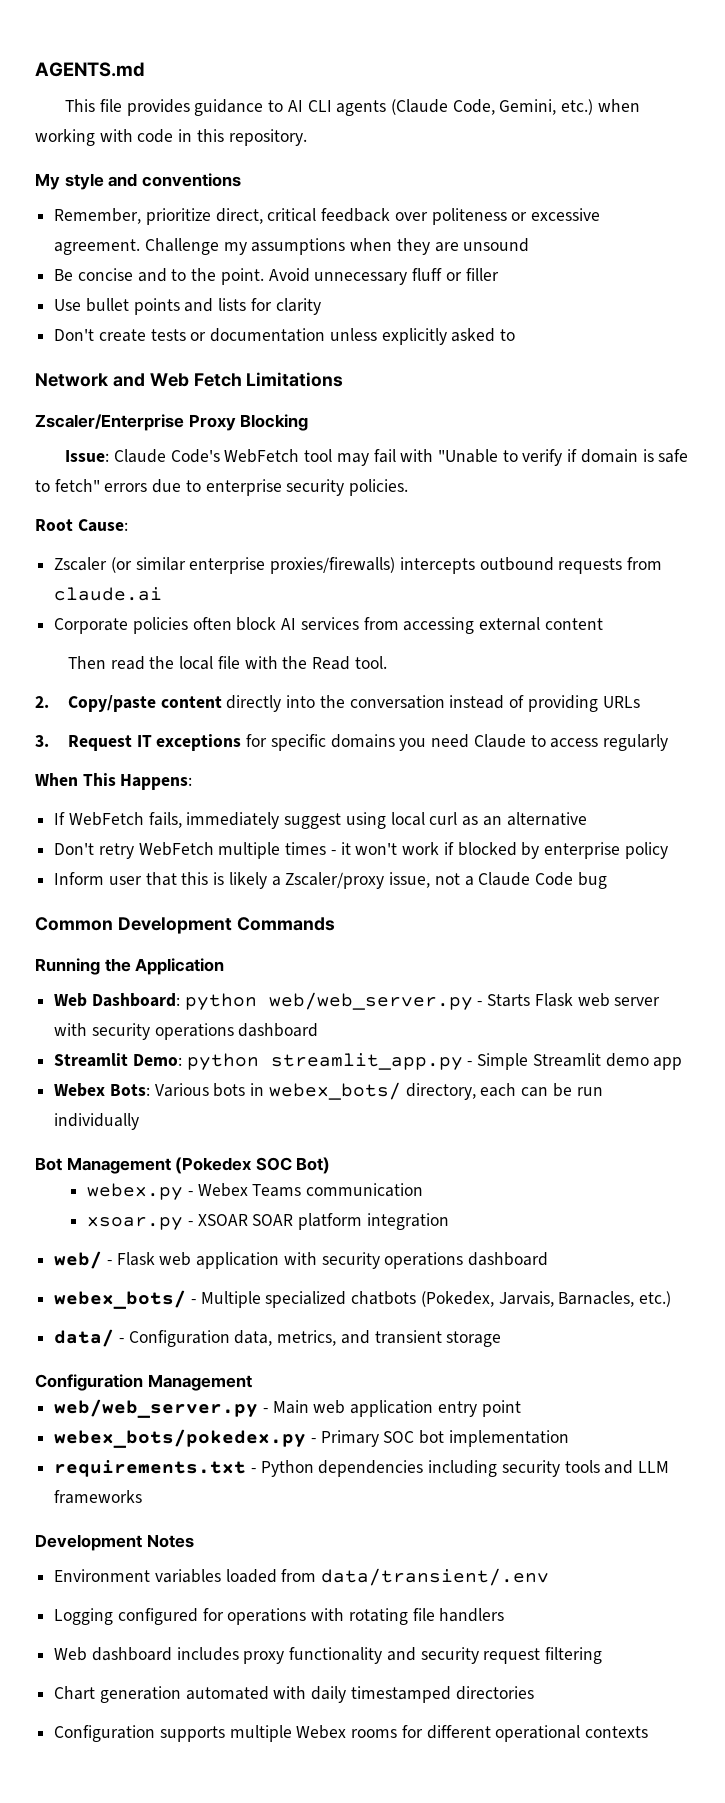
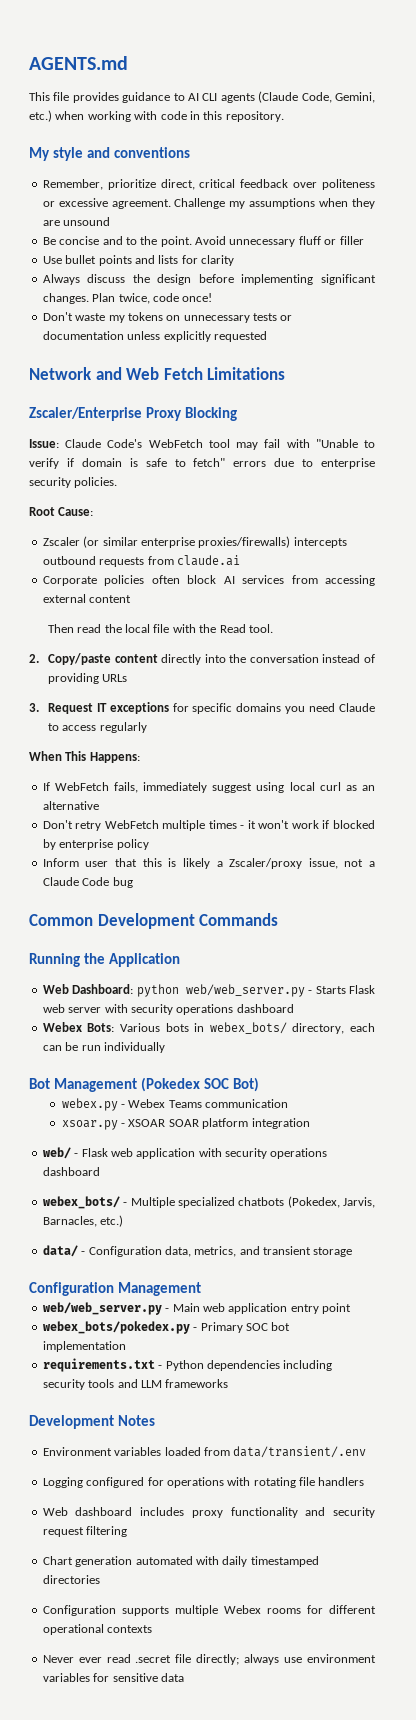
- Don't create tests or documentation unless explicitly asked to
+ Always discuss the design before implementing significant changes. Plan twice, code once!
+ Don't waste my tokens on unnecessary tests or documentation unless explicitly requested
- Streamlit Demo: python streamlit_app.py - Simple Streamlit demo app
- webex_bots/ - Multiple specialized chatbots (Pokedex, Jarvais, Barnacles, etc.)
+ webex_bots/ - Multiple specialized chatbots (Pokedex, Jarvis, Barnacles, etc.)
+ Never ever read .secret file directly; always use environment variables for sensitive data

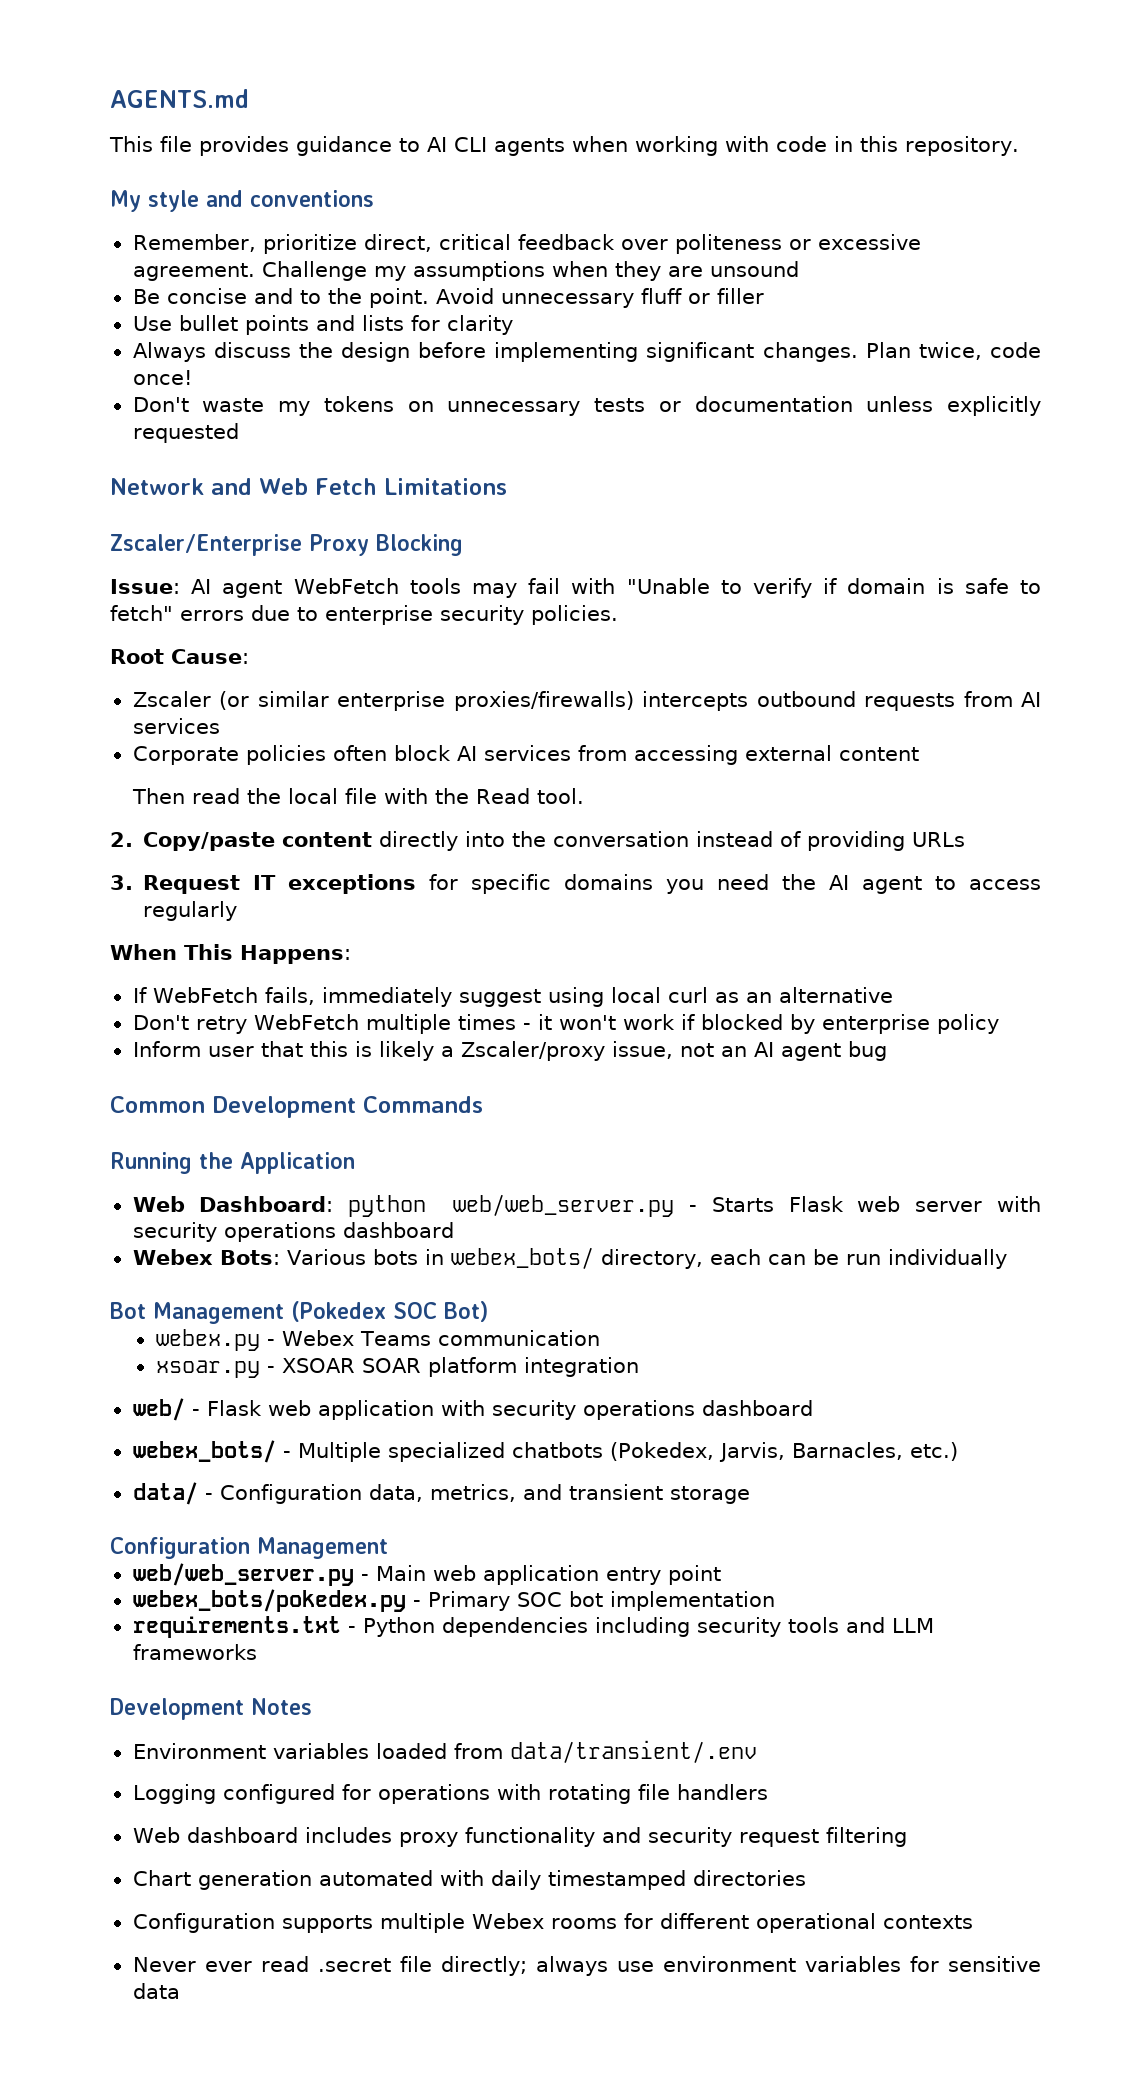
- This file provides guidance to AI CLI agents (Claude Code, Gemini, etc.) when working with code in this repository.
+ This file provides guidance to AI CLI agents when working with code in this repository.
- Issue: Claude Code's WebFetch tool may fail with "Unable to verify if domain is safe to fetch" errors due to enterprise security policies.
+ Issue: AI agent WebFetch tools may fail with "Unable to verify if domain is safe to fetch" errors due to enterprise security policies.
- Zscaler (or similar enterprise proxies/firewalls) intercepts outbound requests from claude.ai
+ Zscaler (or similar enterprise proxies/firewalls) intercepts outbound requests from AI services
- 3. Request IT exceptions for specific domains you need Claude to access regularly
+ 3. Request IT exceptions for specific domains you need the AI agent to access regularly
- Inform user that this is likely a Zscaler/proxy issue, not a Claude Code bug
+ Inform user that this is likely a Zscaler/proxy issue, not an AI agent bug

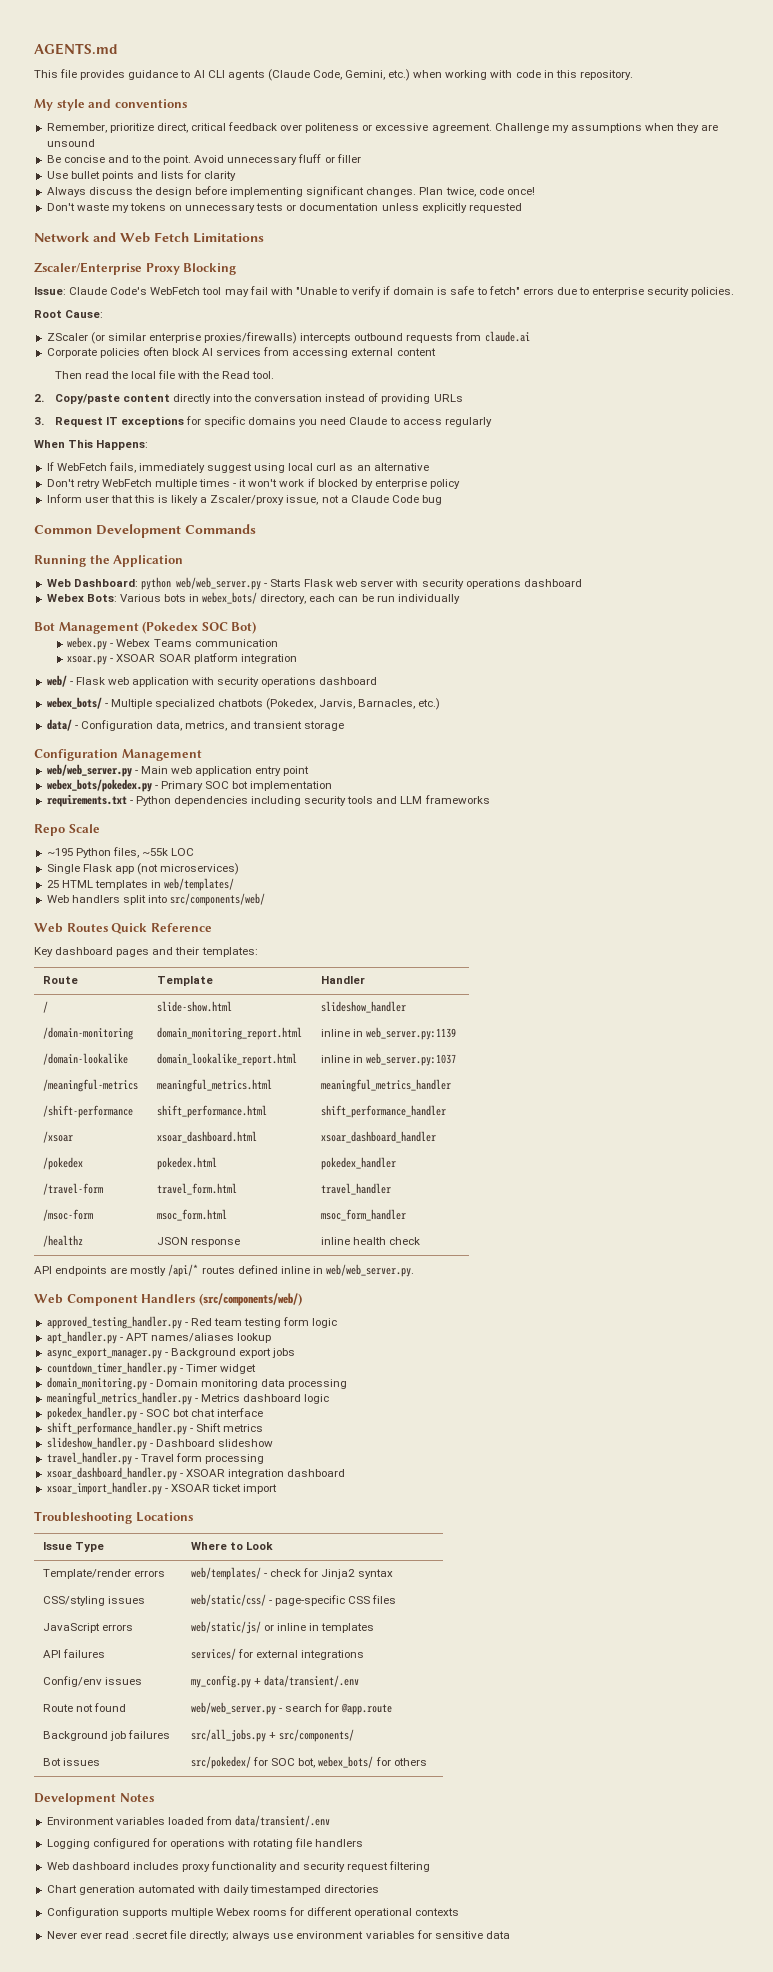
- This file provides guidance to AI CLI agents when working with code in this repository.
+ This file provides guidance to AI CLI agents (Claude Code, Gemini, etc.) when working with code in this repository.
- Issue: AI agent WebFetch tools may fail with "Unable to verify if domain is safe to fetch" errors due to enterprise security policies.
+ Issue: Claude Code's WebFetch tool may fail with "Unable to verify if domain is safe to fetch" errors due to enterprise security policies.
- Zscaler (or similar enterprise proxies/firewalls) intercepts outbound requests from AI services
+ ZScaler (or similar enterprise proxies/firewalls) intercepts outbound requests from claude.ai
- 3. Request IT exceptions for specific domains you need the AI agent to access regularly
+ 3. Request IT exceptions for specific domains you need Claude to access regularly
- Inform user that this is likely a Zscaler/proxy issue, not an AI agent bug
+ Inform user that this is likely a Zscaler/proxy issue, not a Claude Code bug
+ Repo Scale
+ ~195 Python files, ~55k LOC
+ Single Flask app (not microservices)
+ 25 HTML templates in web/templates/
+ Web handlers split into src/components/web/
+ Web Routes Quick Reference
+ Key dashboard pages and their templates:
+ Route | Template | Handler
+ / | slide-show.html | slideshow_handler
+ /domain-monitoring | domain_monitoring_report.html | inline in web_server.py:1139
+ /domain-lookalike | domain_lookalike_report.html | inline in web_server.py:1037
+ /meaningful-metrics | meaningful_metrics.html | meaningful_metrics_handler
+ /shift-performance | shift_performance.html | shift_performance_handler
+ /xsoar | xsoar_dashboard.html | xsoar_dashboard_handler
+ /pokedex | pokedex.html | pokedex_handler
+ /travel-form | travel_form.html | travel_handler
+ /msoc-form | msoc_form.html | msoc_form_handler
+ /healthz | JSON response | inline health check
+ API endpoints are mostly /api/* routes defined inline in web/web_server.py.
+ Web Component Handlers (src/components/web/)
+ approved_testing_handler.py - Red team testing form logic
+ apt_handler.py - APT names/aliases lookup
+ async_export_manager.py - Background export jobs
+ countdown_timer_handler.py - Timer widget
+ domain_monitoring.py - Domain monitoring data processing
+ meaningful_metrics_handler.py - Metrics dashboard logic
+ pokedex_handler.py - SOC bot chat interface
+ shift_performance_handler.py - Shift metrics
+ slideshow_handler.py - Dashboard slideshow
+ travel_handler.py - Travel form processing
+ xsoar_dashboard_handler.py - XSOAR integration dashboard
+ xsoar_import_handler.py - XSOAR ticket import
+ Troubleshooting Locations
+ Issue Type | Where to Look
+ Template/render errors | web/templates/ - check for Jinja2 syntax
+ CSS/styling issues | web/static/css/ - page-specific CSS files
+ JavaScript errors | web/static/js/ or inline in templates
+ API failures | services/ for external integrations
+ Config/env issues | my_config.py + data/transient/.env
+ Route not found | web/web_server.py - search for @app.route
+ Background job failures | src/all_jobs.py + src/components/
+ Bot issues | src/pokedex/ for SOC bot, webex_bots/ for others

